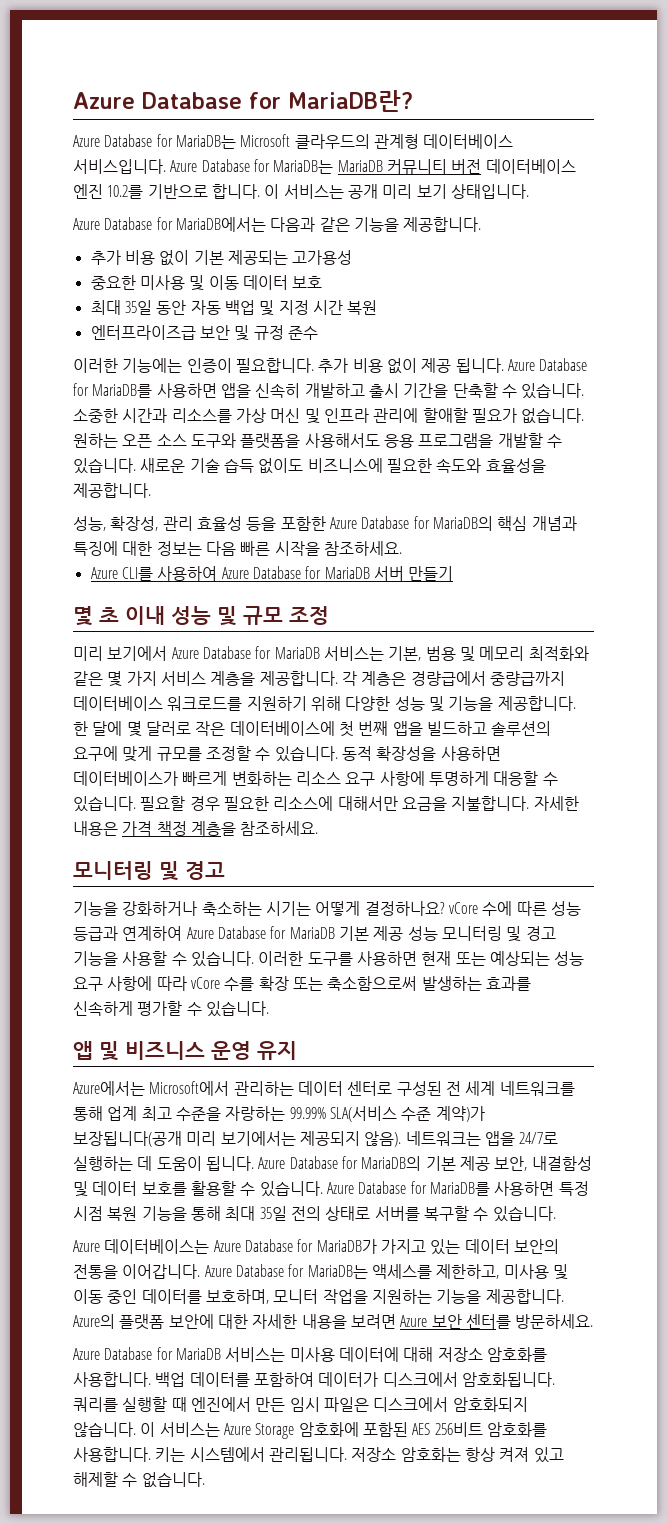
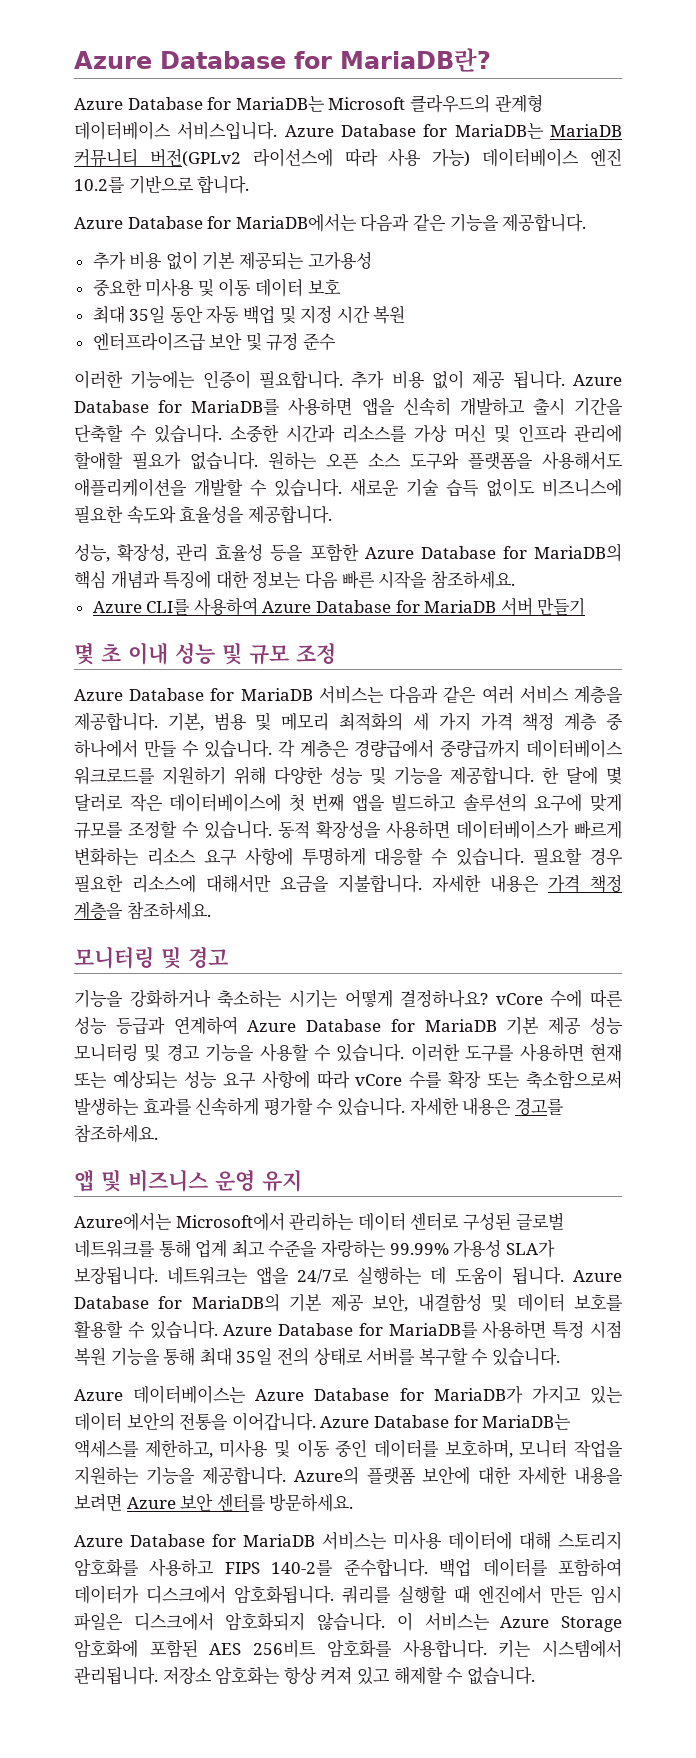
- Azure Database for MariaDB는 MariaDB 커뮤니티 버전 데이터베이스 엔진 10.2를 기반으로 합니다. 이 서비스는 공개 미리 보기 상태입니다.
+ Azure Database for MariaDB는 MariaDB 커뮤니티 버전(GPLv2 라이선스에 따라 사용 가능) 데이터베이스 엔진 10.2를 기반으로 합니다.
- 원하는 오픈 소스 도구와 플랫폼을 사용해서도 응용 프로그램을 개발할 수 있습니다.
+ 원하는 오픈 소스 도구와 플랫폼을 사용해서도 애플리케이션을 개발할 수 있습니다.
- 미리 보기에서 Azure Database for MariaDB 서비스는 기본, 범용 및 메모리 최적화와 같은 몇 가지 서비스 계층을 제공합니다.
+ Azure Database for MariaDB 서비스는 다음과 같은 여러 서비스 계층을 제공합니다. 기본, 범용 및 메모리 최적화의 세 가지 가격 책정 계층 중 하나에서 만들 수 있습니다.
+ 자세한 내용은 경고를 참조하세요.
- Azure에서는 Microsoft에서 관리하는 데이터 센터로 구성된 전 세계 네트워크를 통해 업계 최고 수준을 자랑하는 99.99% SLA(서비스 수준 계약)가 보장됩니다(공개 미리 보기에서는 제공되지 않음).
+ Azure에서는 Microsoft에서 관리하는 데이터 센터로 구성된 글로벌 네트워크를 통해 업계 최고 수준을 자랑하는 99.99% 가용성 SLA가 보장됩니다.
- Azure Database for MariaDB 서비스는 미사용 데이터에 대해 저장소 암호화를 사용합니다.
+ Azure Database for MariaDB 서비스는 미사용 데이터에 대해 스토리지 암호화를 사용하고 FIPS 140-2를 준수합니다.

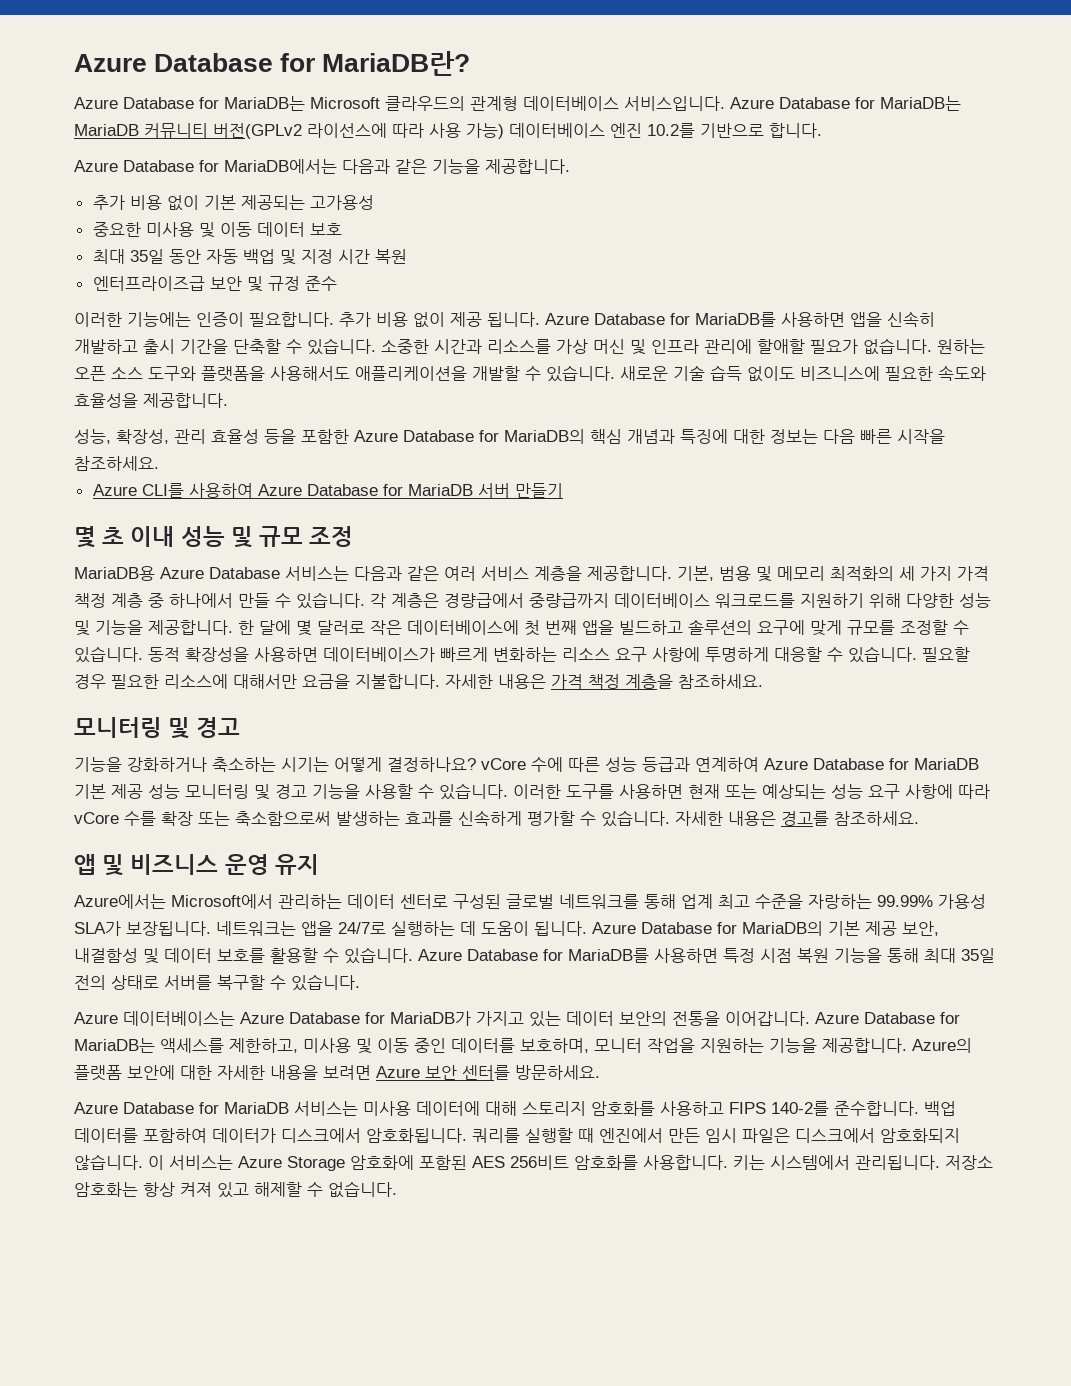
- Azure Database for MariaDB 서비스는 다음과 같은 여러 서비스 계층을 제공합니다.
+ MariaDB용 Azure Database 서비스는 다음과 같은 여러 서비스 계층을 제공합니다.

